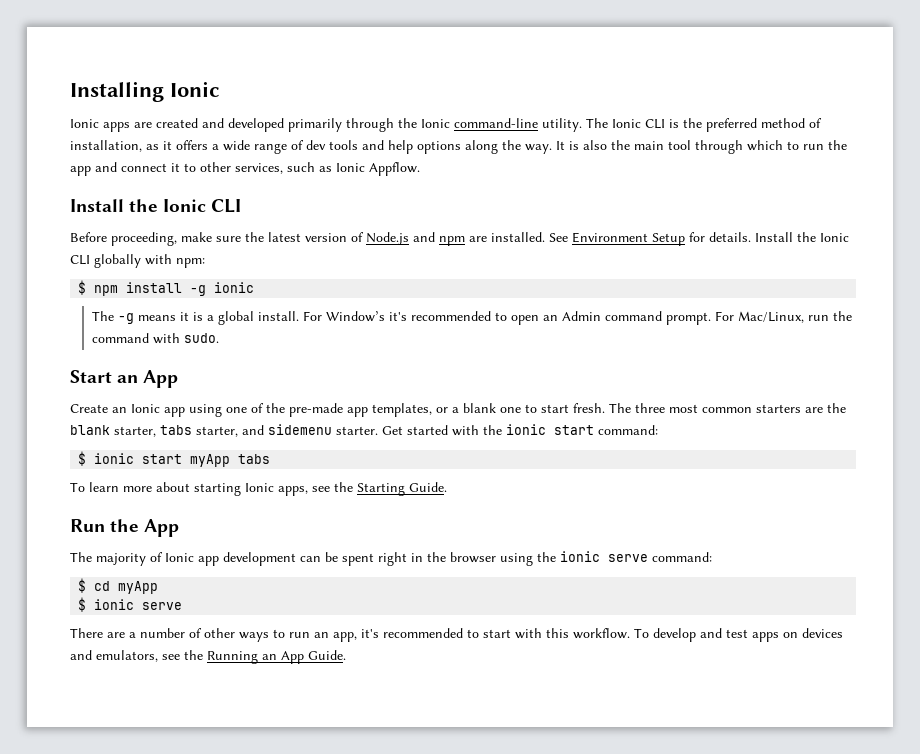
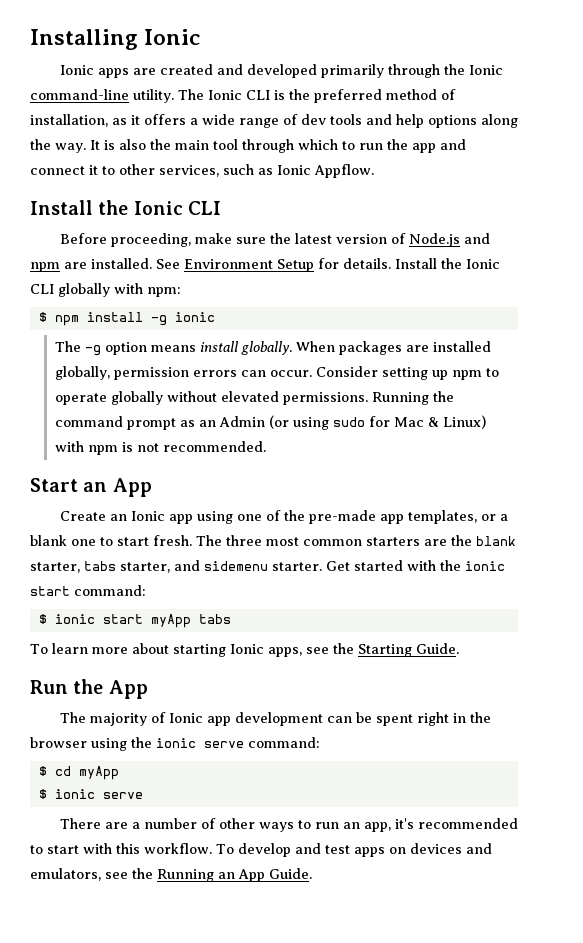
- The -g means it is a global install. For Window’s it's recommended to open an Admin command prompt. For Mac/Linux, run the command with sudo.
+ The -g option means install globally. When packages are installed globally, permission errors can occur. Consider setting up npm to operate globally without elevated permissions. Running the command prompt as an Admin (or using sudo for Mac & Linux) with npm is not recommended.

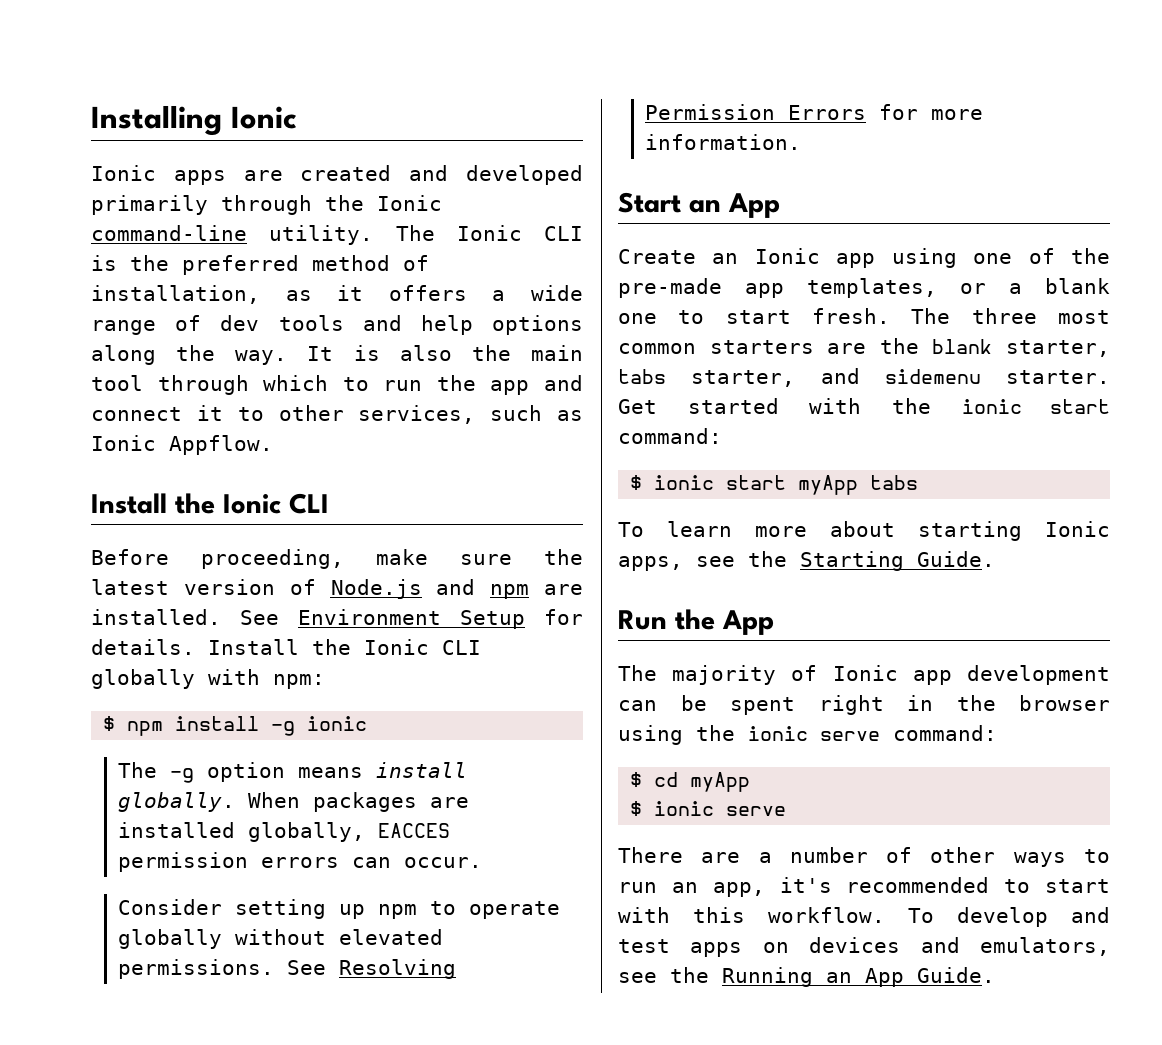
- When packages are installed globally, permission errors can occur. Consider setting up npm to operate globally without elevated permissions.
+ When packages are installed globally, EACCES permission errors can occur.
+ Consider setting up npm to operate globally without elevated permissions.
- Running the command prompt as an Admin (or using sudo for Mac & Linux) with npm is not recommended.
+ See Resolving Permission Errors for more information.

